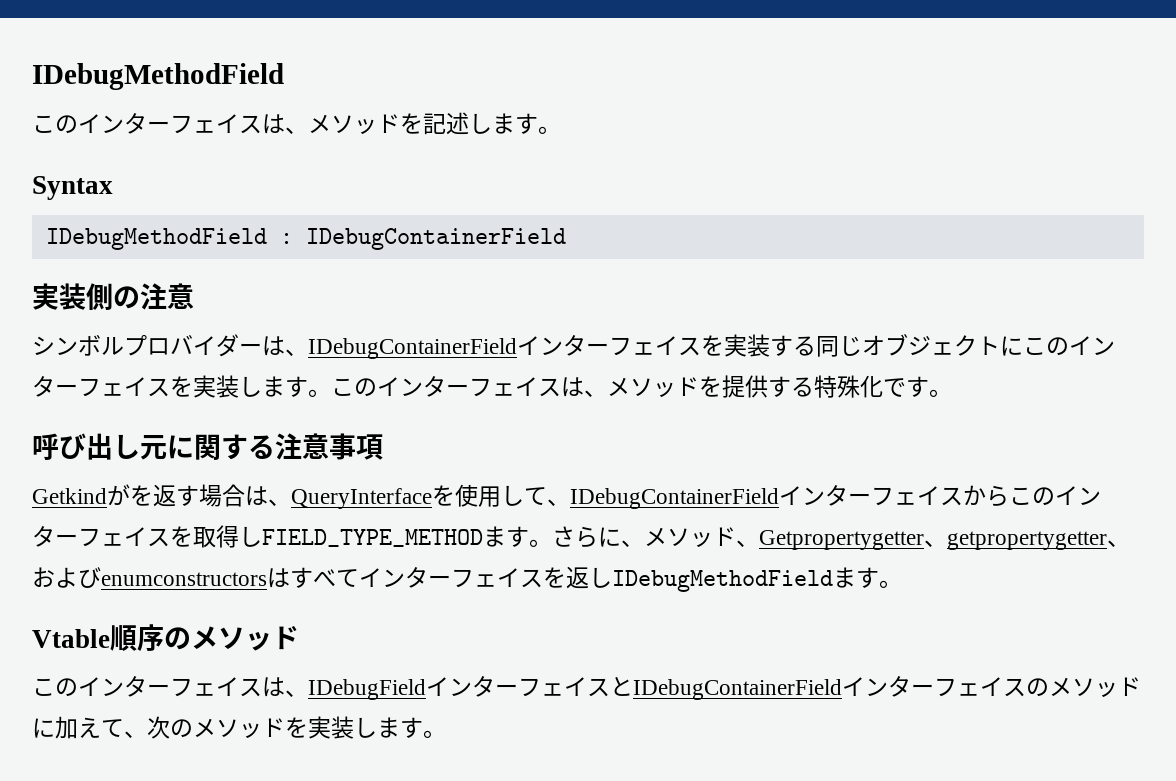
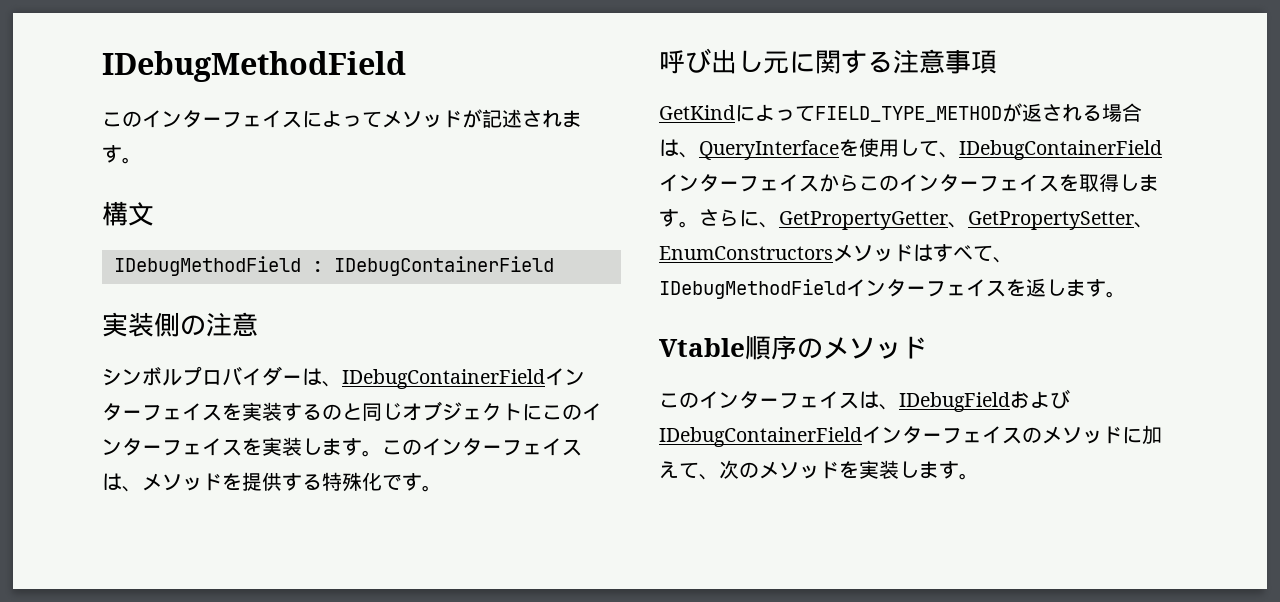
- このインターフェイスは、メソッドを記述します。
- Syntax
+ このインターフェイスによってメソッドが記述されます。
+ 構文
- シンボルプロバイダーは、IDebugContainerFieldインターフェイスを実装する同じオブジェクトにこのインターフェイスを実装します。
+ シンボルプロバイダーは、IDebugContainerFieldインターフェイスを実装するのと同じオブジェクトにこのインターフェイスを実装します。
- Getkindがを返す場合は、QueryInterfaceを使用して、IDebugContainerFieldインターフェイスからこのインターフェイスを取得しFIELD_TYPE_METHODます。
+ GetKindによってFIELD_TYPE_METHODが返される場合は、QueryInterfaceを使用して、IDebugContainerFieldインターフェイスからこのインターフェイスを取得します。
- さらに、メソッド、Getpropertygetter、getpropertygetter、およびenumconstructorsはすべてインターフェイスを返しIDebugMethodFieldます。
+ さらに、GetPropertyGetter、GetPropertySetter、EnumConstructorsメソッドはすべて、IDebugMethodFieldインターフェイスを返します。
- このインターフェイスは、IDebugFieldインターフェイスとIDebugContainerFieldインターフェイスのメソッドに加えて、次のメソッドを実装します。
+ このインターフェイスは、IDebugFieldおよびIDebugContainerFieldインターフェイスのメソッドに加えて、次のメソッドを実装します。

